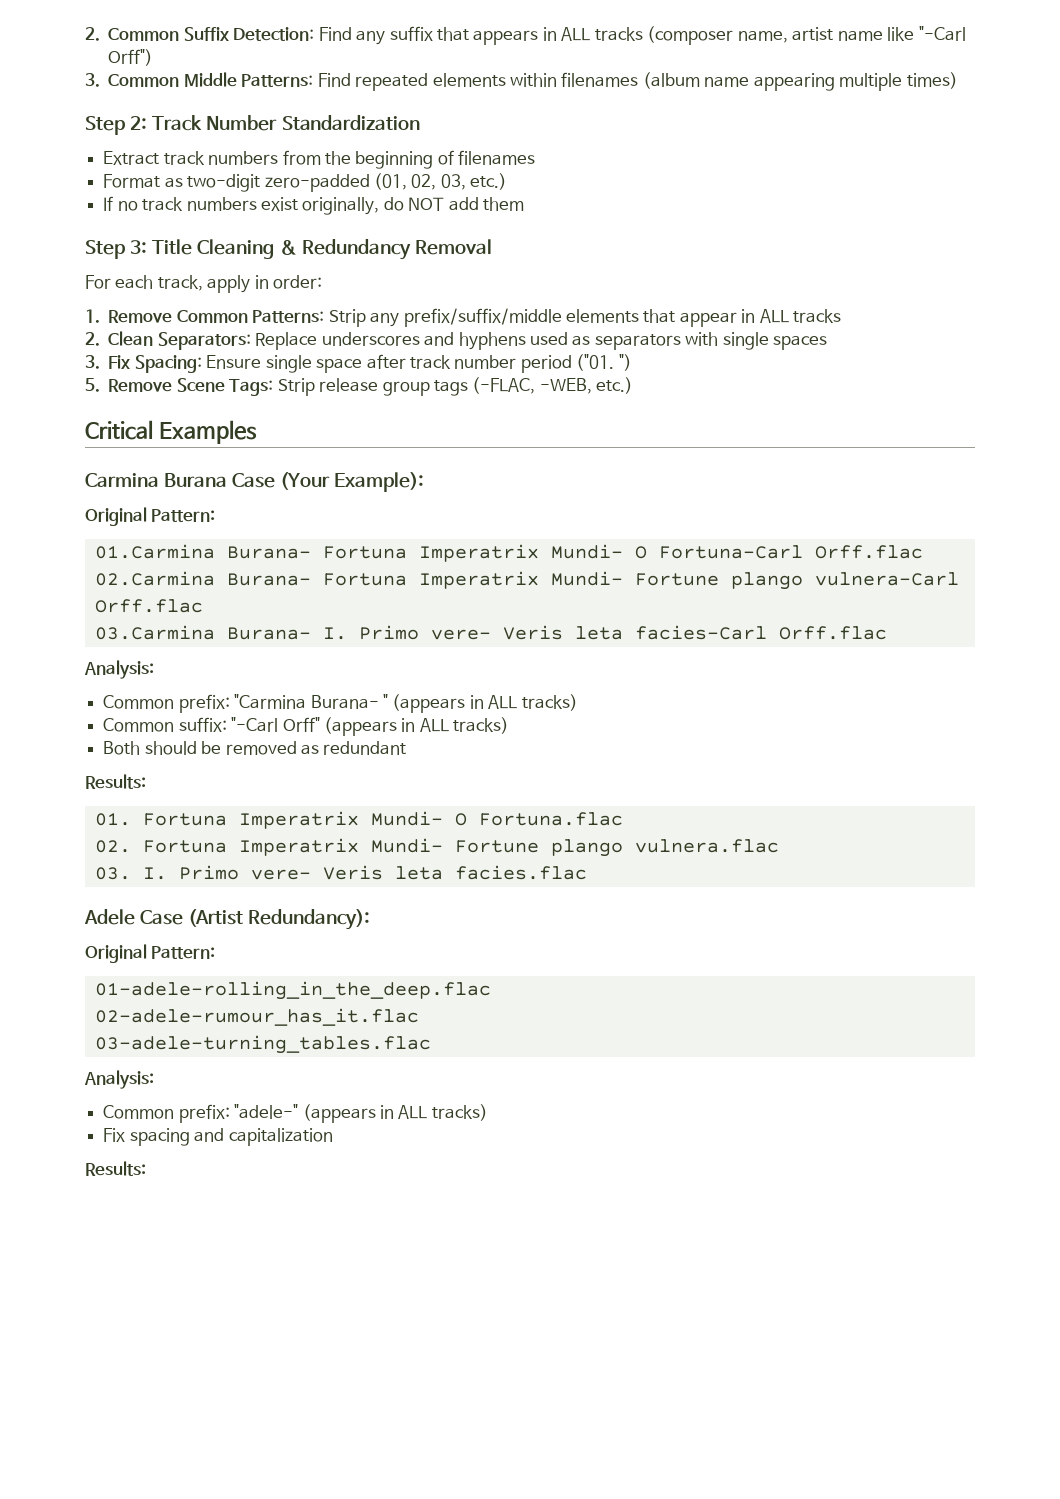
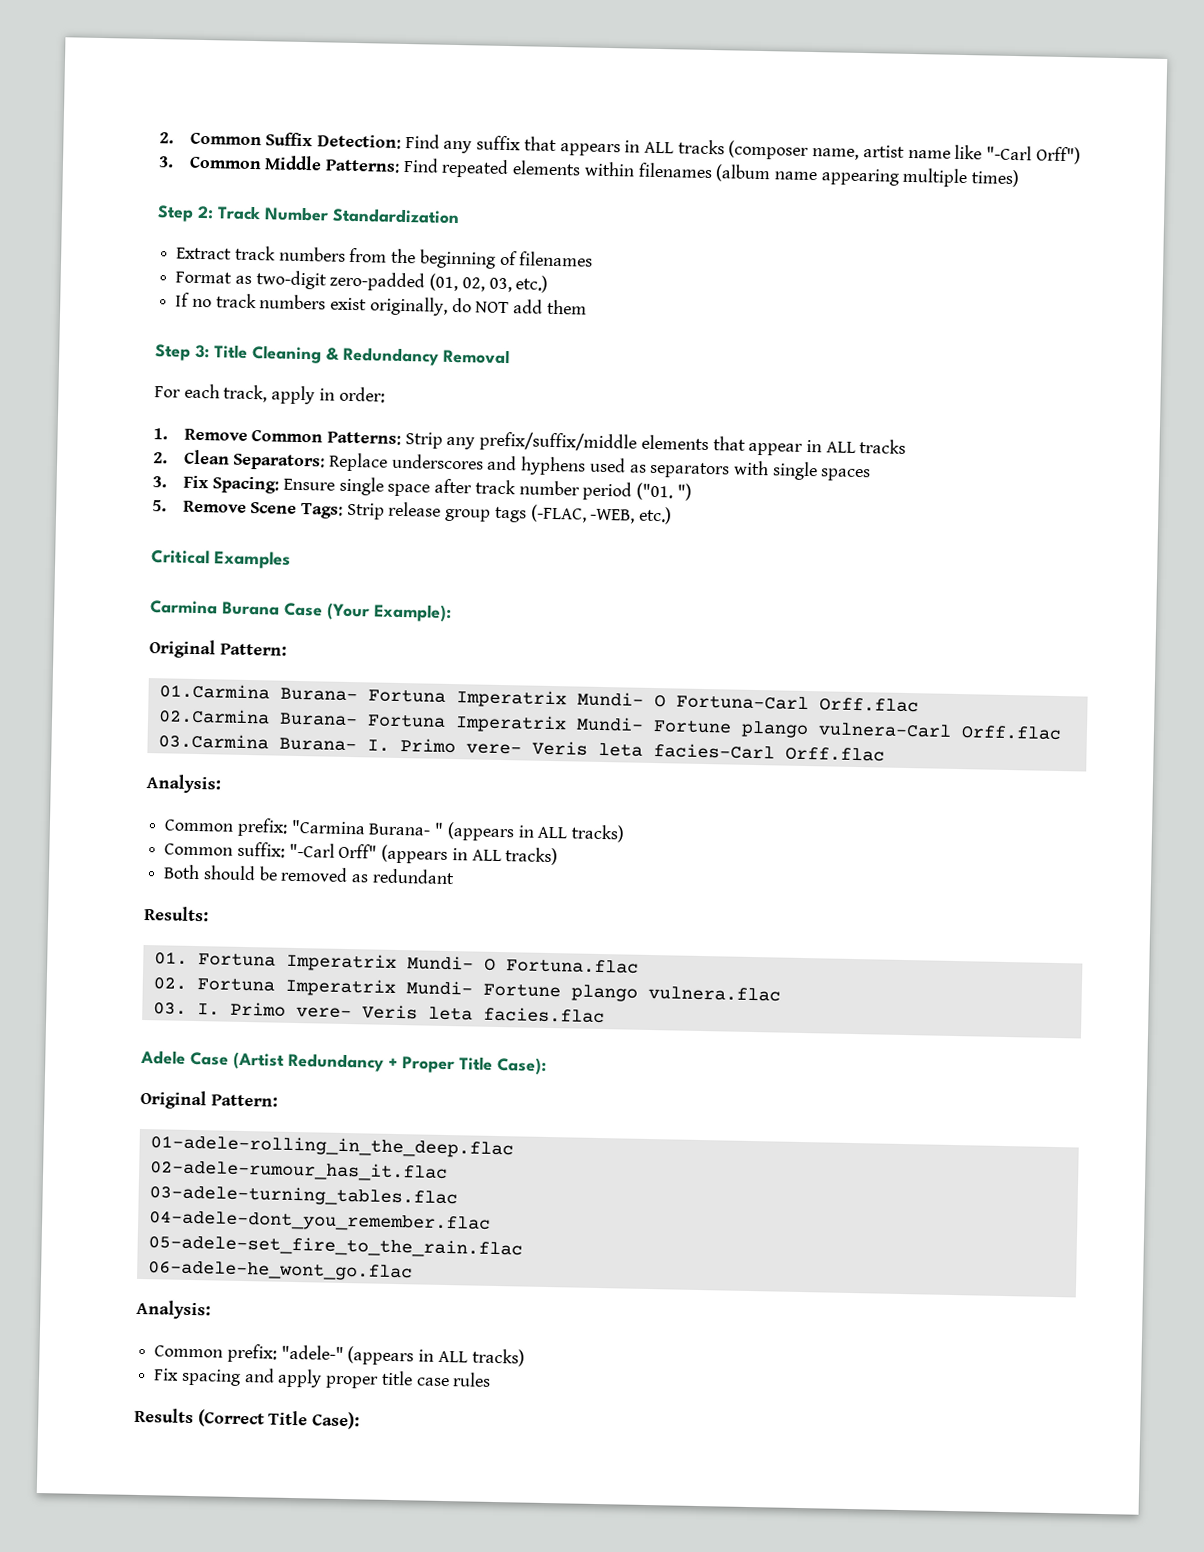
- Adele Case (Artist Redundancy):
+ Adele Case (Artist Redundancy + Proper Title Case):
+ 04-adele-dont_you_remember.flac
+ 05-adele-set_fire_to_the_rain.flac
+ 06-adele-he_wont_go.flac
- Fix spacing and capitalization
- Results:
+ Fix spacing and apply proper title case rules
+ Results (Correct Title Case):

